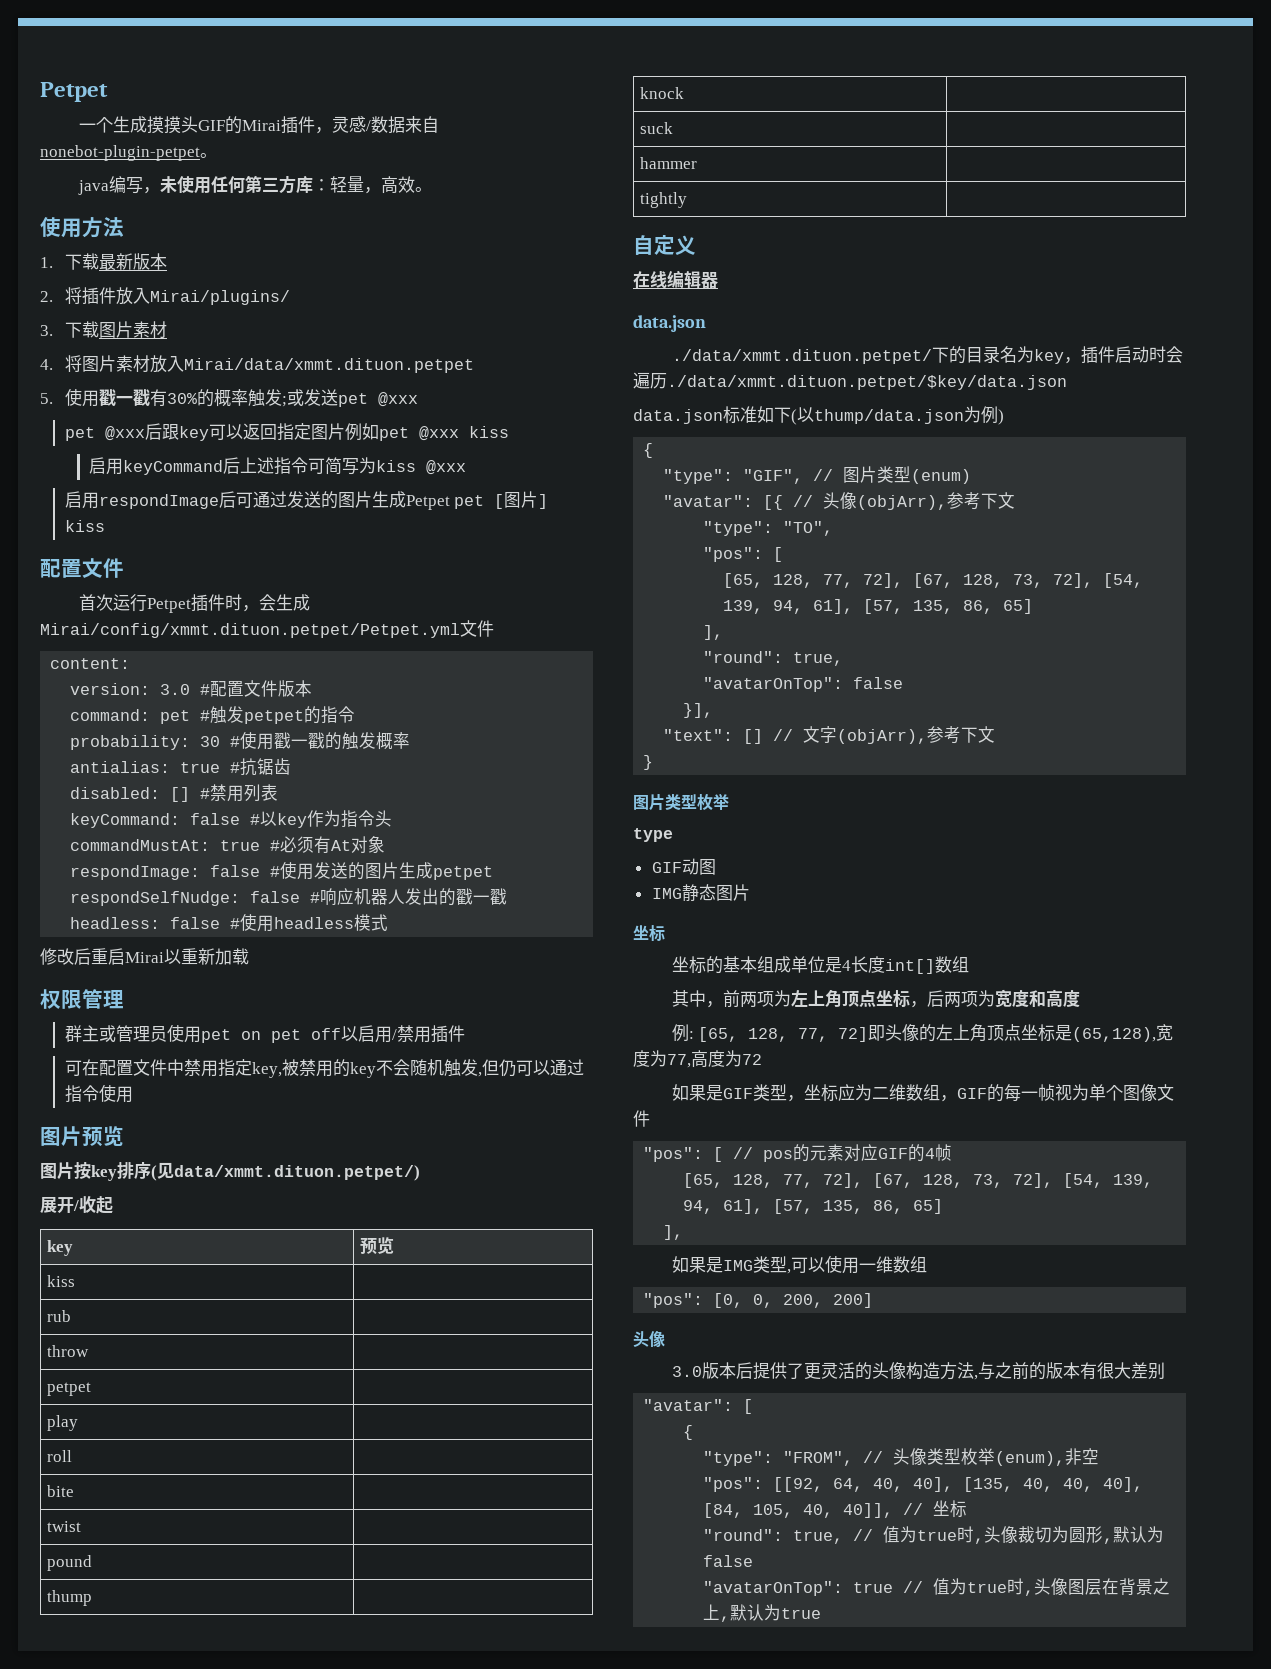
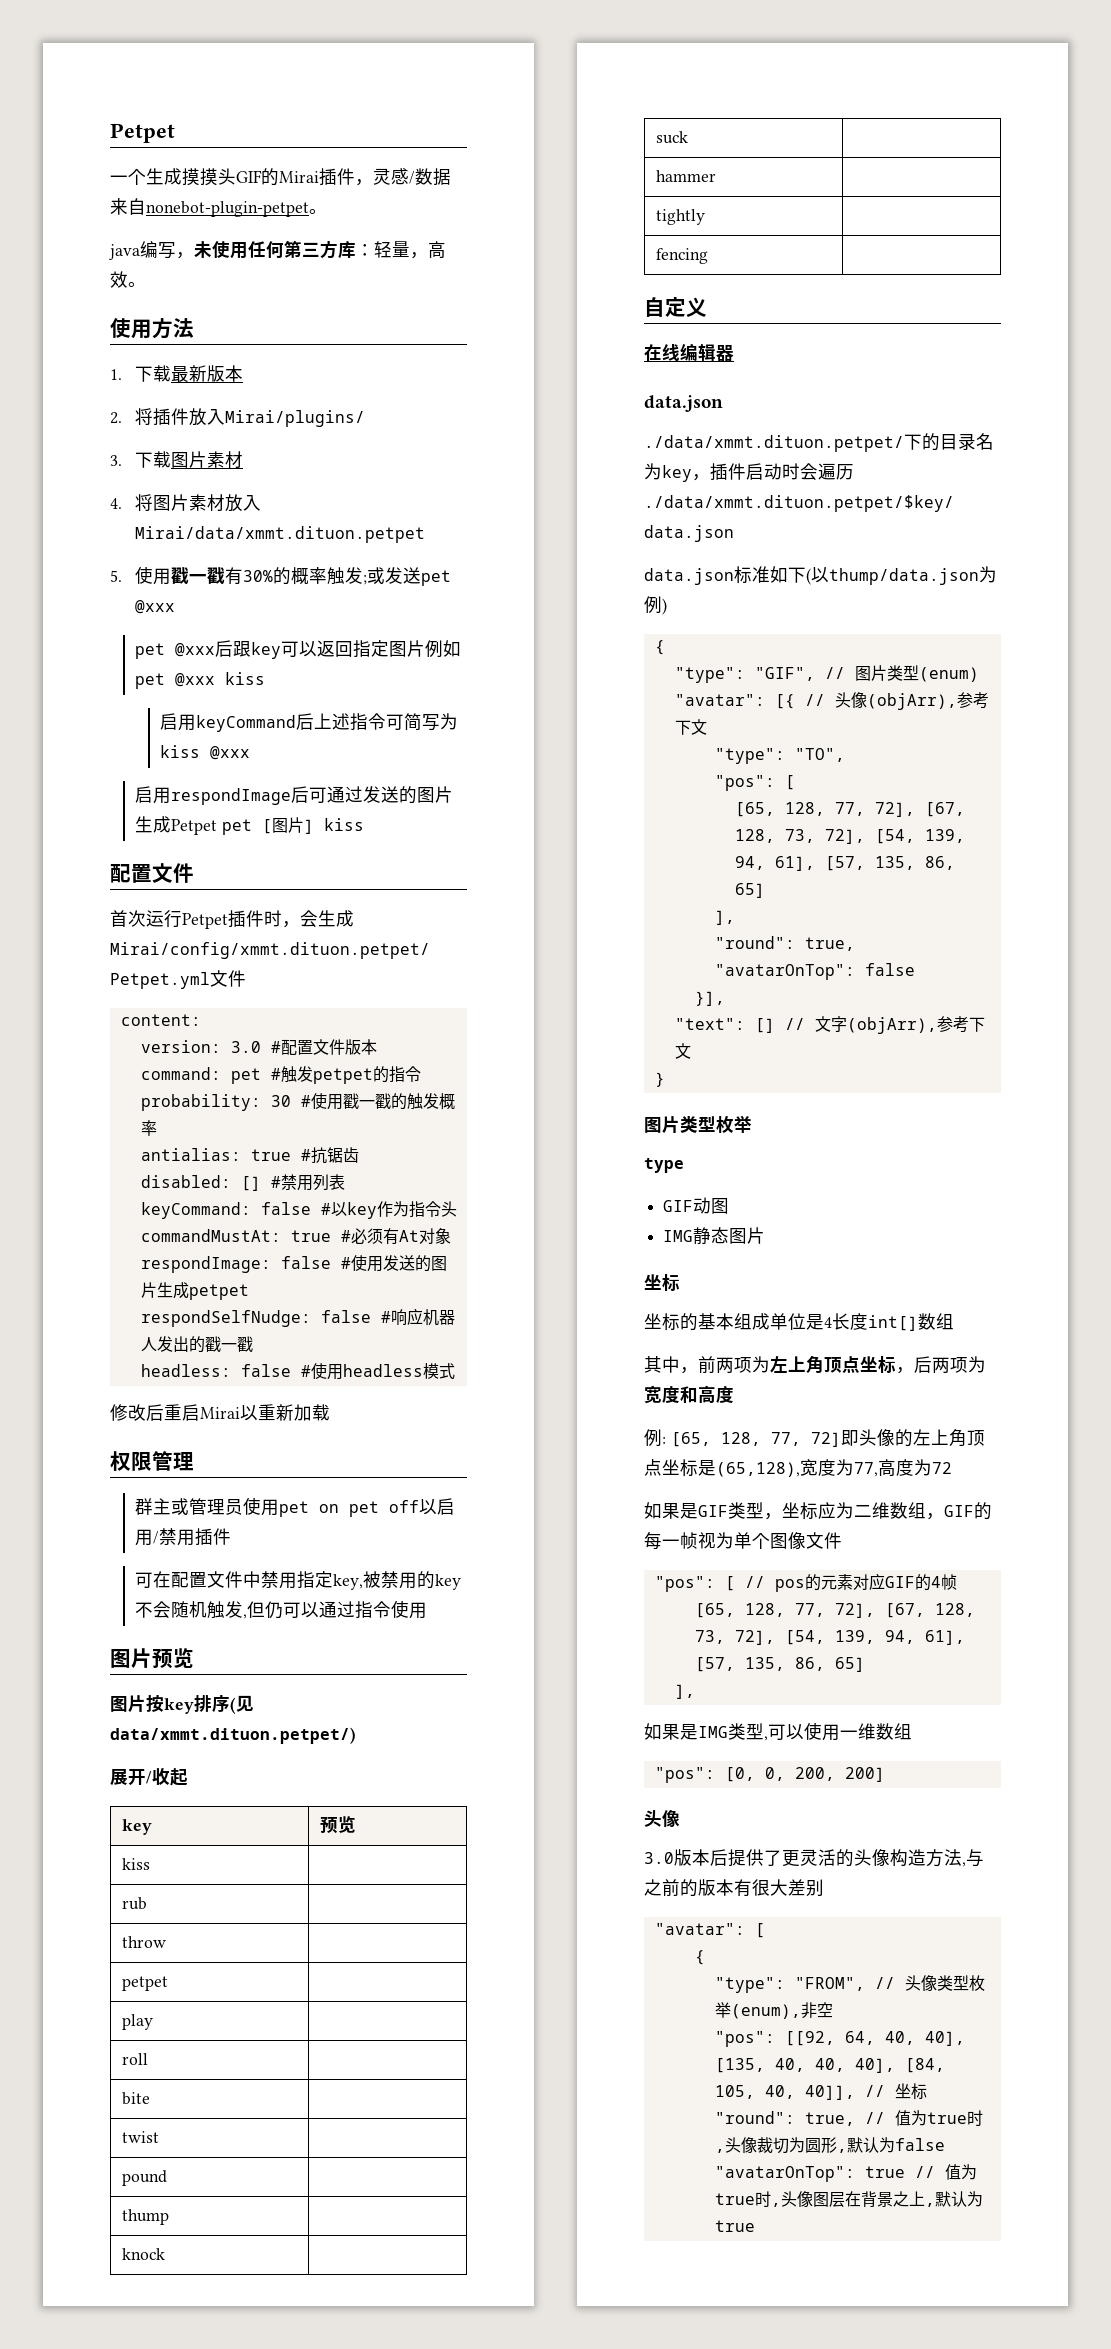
+ fencing |

